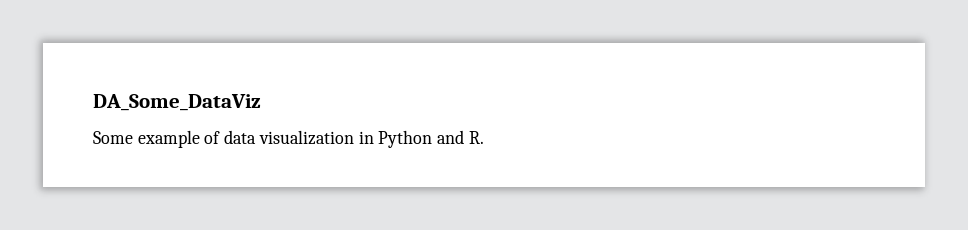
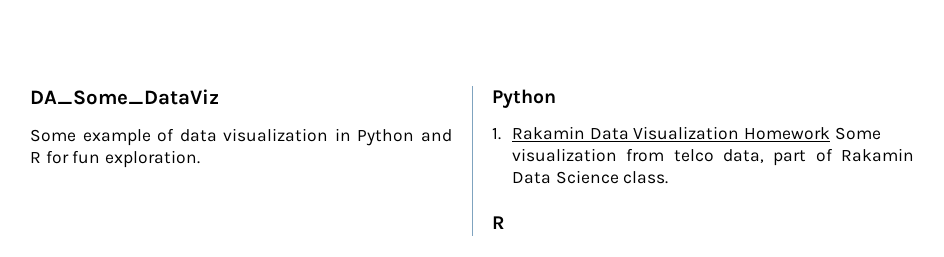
- Some example of data visualization in Python and R.
+ Some example of data visualization in Python and R for fun exploration.
+ Python
+ 1. Rakamin Data Visualization Homework Some visualization from telco data, part of Rakamin Data Science class.
+ R

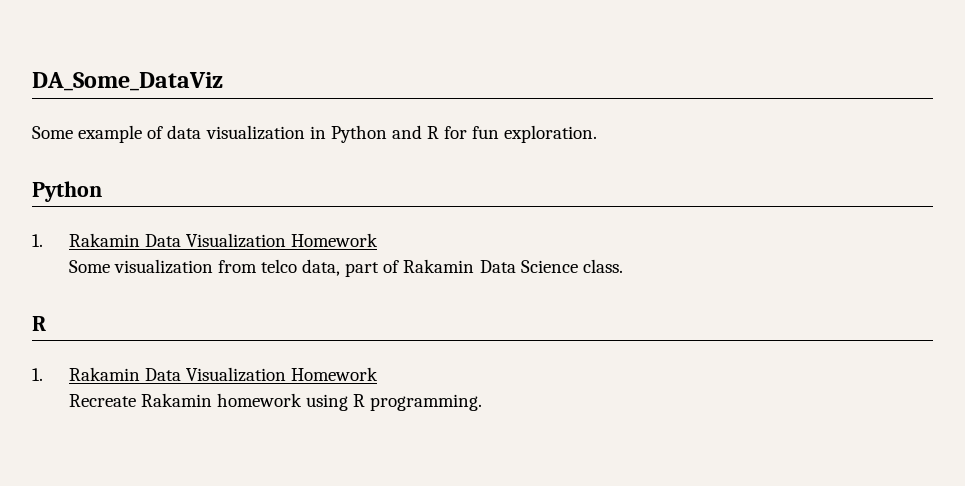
  Some example of data visualization in Python and R for fun exploration.
  Python
- 1. Rakamin Data Visualization Homework Some visualization from telco data, part of Rakamin Data Science class.
+ 1. Rakamin Data Visualization Homework
+ Some visualization from telco data, part of Rakamin Data Science class.
  R
+ 1. Rakamin Data Visualization Homework
+ Recreate Rakamin homework using R programming.

